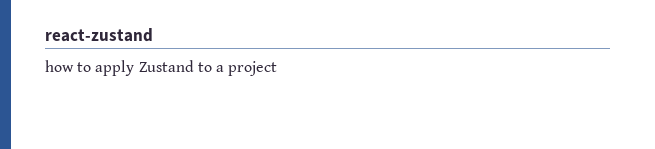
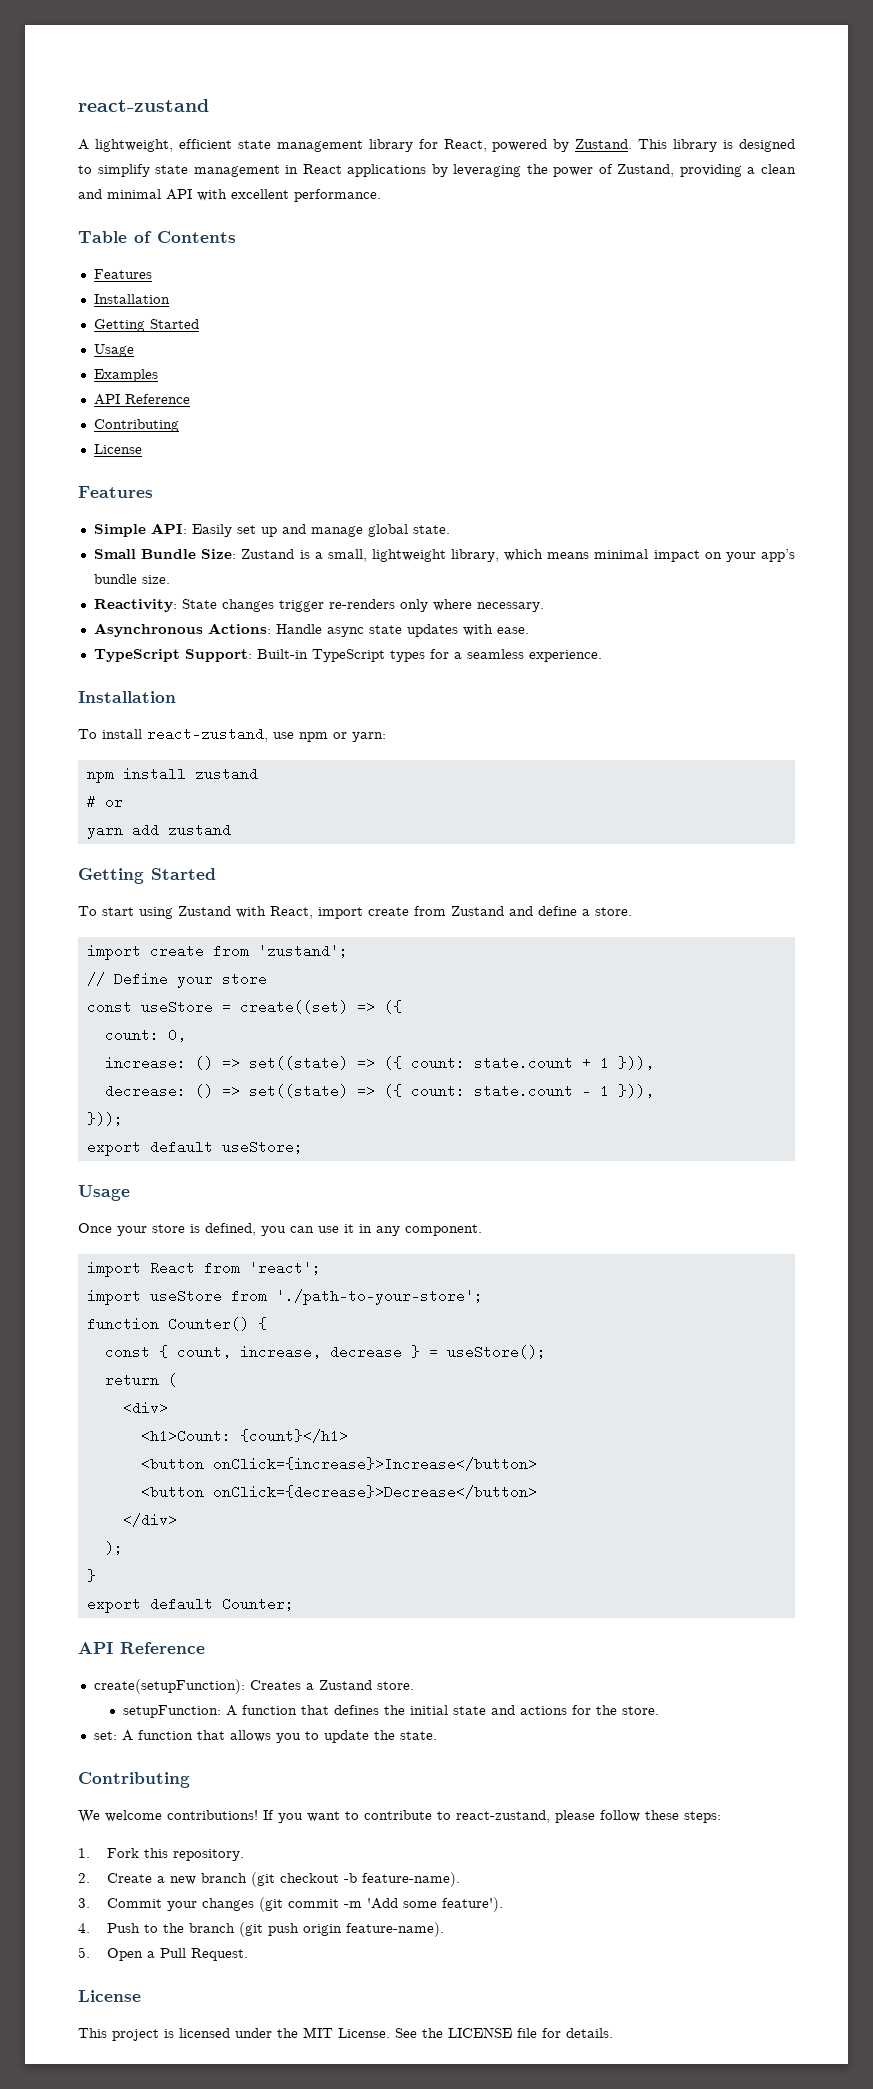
- how to apply Zustand to a project
+ A lightweight, efficient state management library for React, powered by Zustand. This library is designed to simplify state management in React applications by leveraging the power of Zustand, providing a clean and minimal API with excellent performance.
+ Table of Contents
+ Features
+ Installation
+ Getting Started
+ Usage
+ Examples
+ API Reference
+ Contributing
+ License
+ Features
+ Simple API: Easily set up and manage global state.
+ Small Bundle Size: Zustand is a small, lightweight library, which means minimal impact on your app’s bundle size.
+ Reactivity: State changes trigger re-renders only where necessary.
+ Asynchronous Actions: Handle async state updates with ease.
+ TypeScript Support: Built-in TypeScript types for a seamless experience.
+ Installation
+ To install react-zustand, use npm or yarn:
+ npm install zustand
+ # or
+ yarn add zustand
+ Getting Started
+ To start using Zustand with React, import create from Zustand and define a store.
+ import create from 'zustand';
+ // Define your store
+ const useStore = create((set) => ({
+ count: 0,
+ increase: () => set((state) => ({ count: state.count + 1 })),
+ decrease: () => set((state) => ({ count: state.count - 1 })),
+ }));
+ export default useStore;
+ Usage
+ Once your store is defined, you can use it in any component.
+ import React from 'react';
+ import useStore from './path-to-your-store';
+ function Counter() {
+ const { count, increase, decrease } = useStore();
+ return (
+ <div>
+ <h1>Count: {count}</h1>
+ <button onClick={increase}>Increase</button>
+ <button onClick={decrease}>Decrease</button>
+ </div>
+ );
+ }
+ export default Counter;
+ API Reference
+ create(setupFunction): Creates a Zustand store.
+ setupFunction: A function that defines the initial state and actions for the store.
+ set: A function that allows you to update the state.
+ Contributing
+ We welcome contributions! If you want to contribute to react-zustand, please follow these steps:
+ 1. Fork this repository.
+ 2. Create a new branch (git checkout -b feature-name).
+ 3. Commit your changes (git commit -m 'Add some feature').
+ 4. Push to the branch (git push origin feature-name).
+ 5. Open a Pull Request.
+ License
+ This project is licensed under the MIT License. See the LICENSE file for details.

